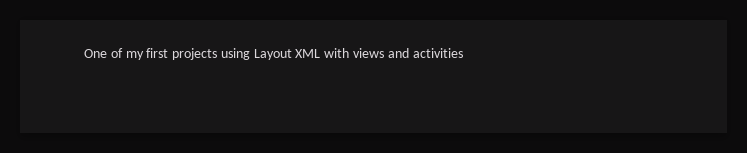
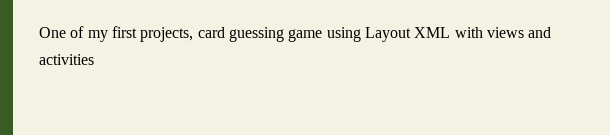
- One of my first projects using Layout XML with views and activities
+ One of my first projects, card guessing game using Layout XML with views and activities

